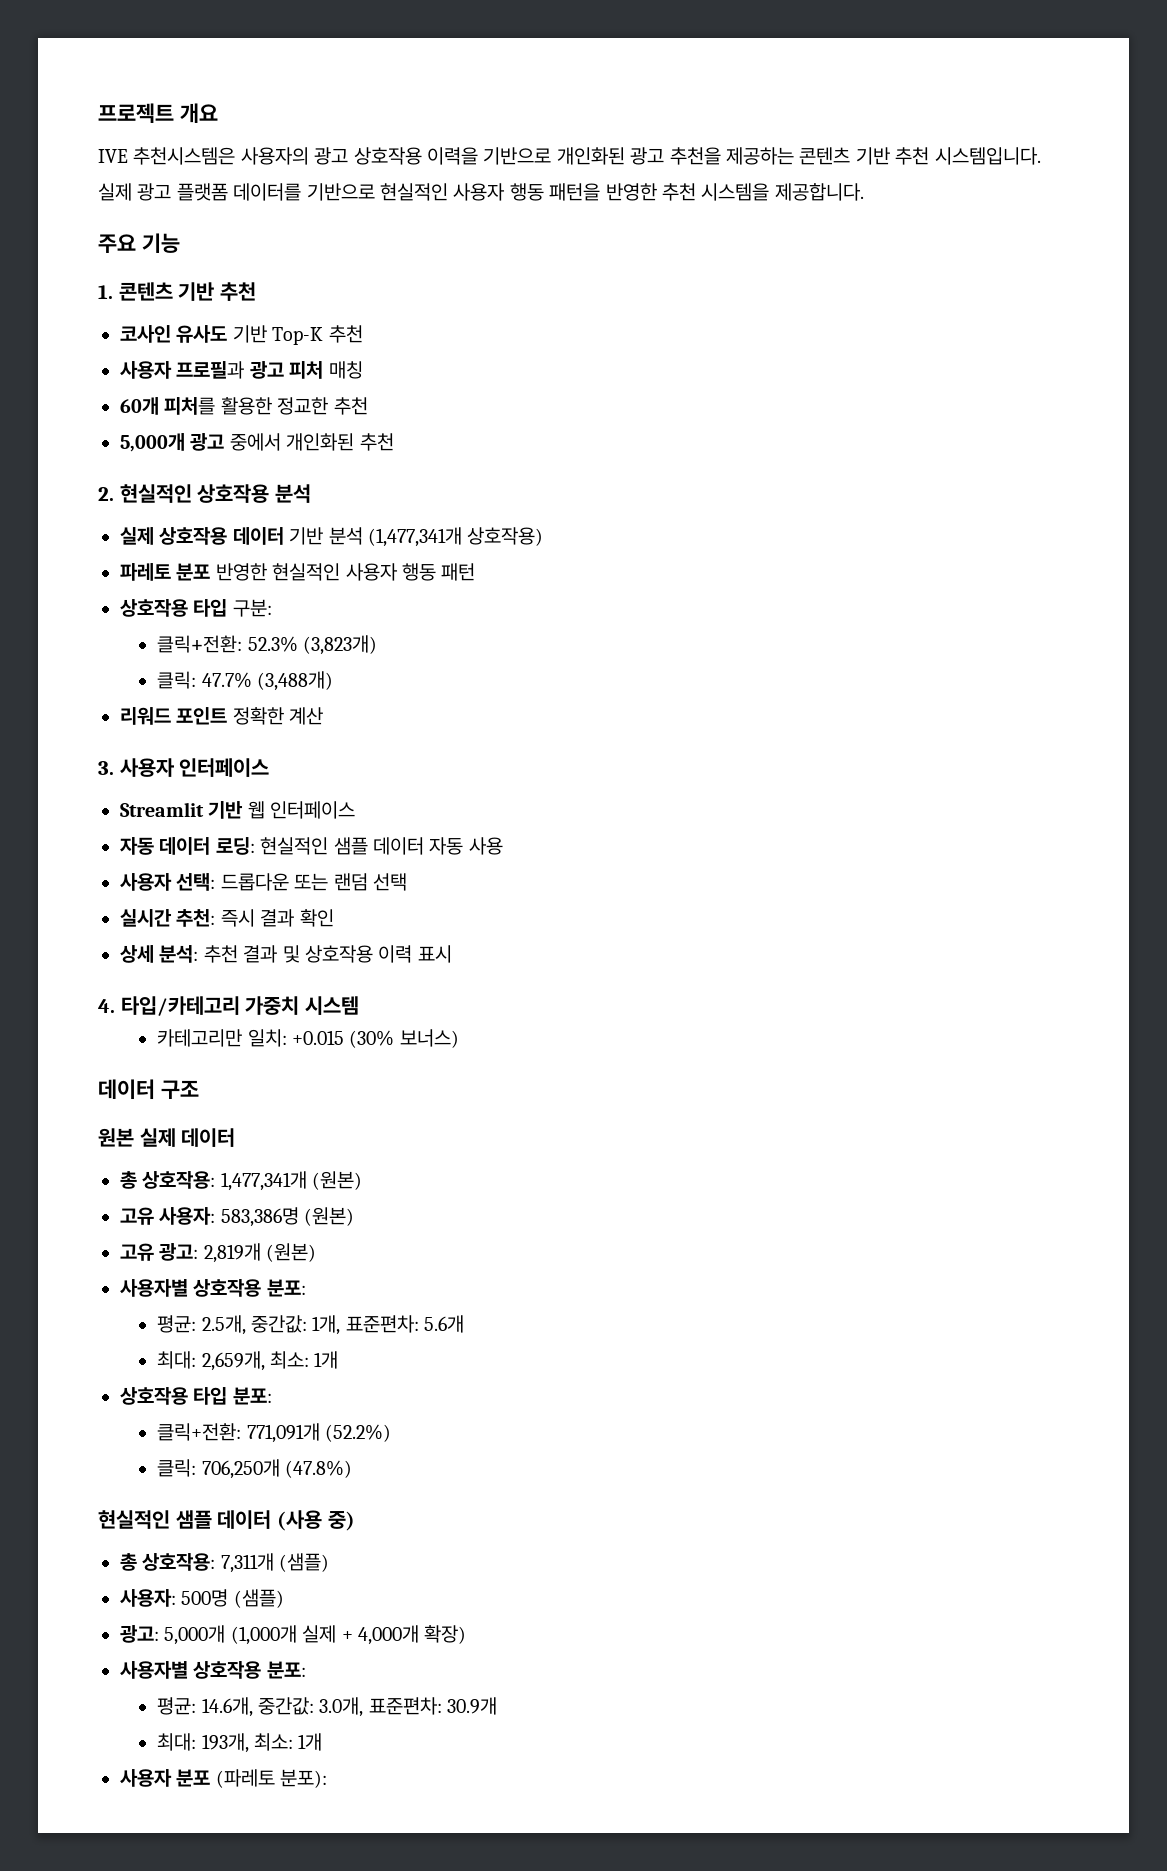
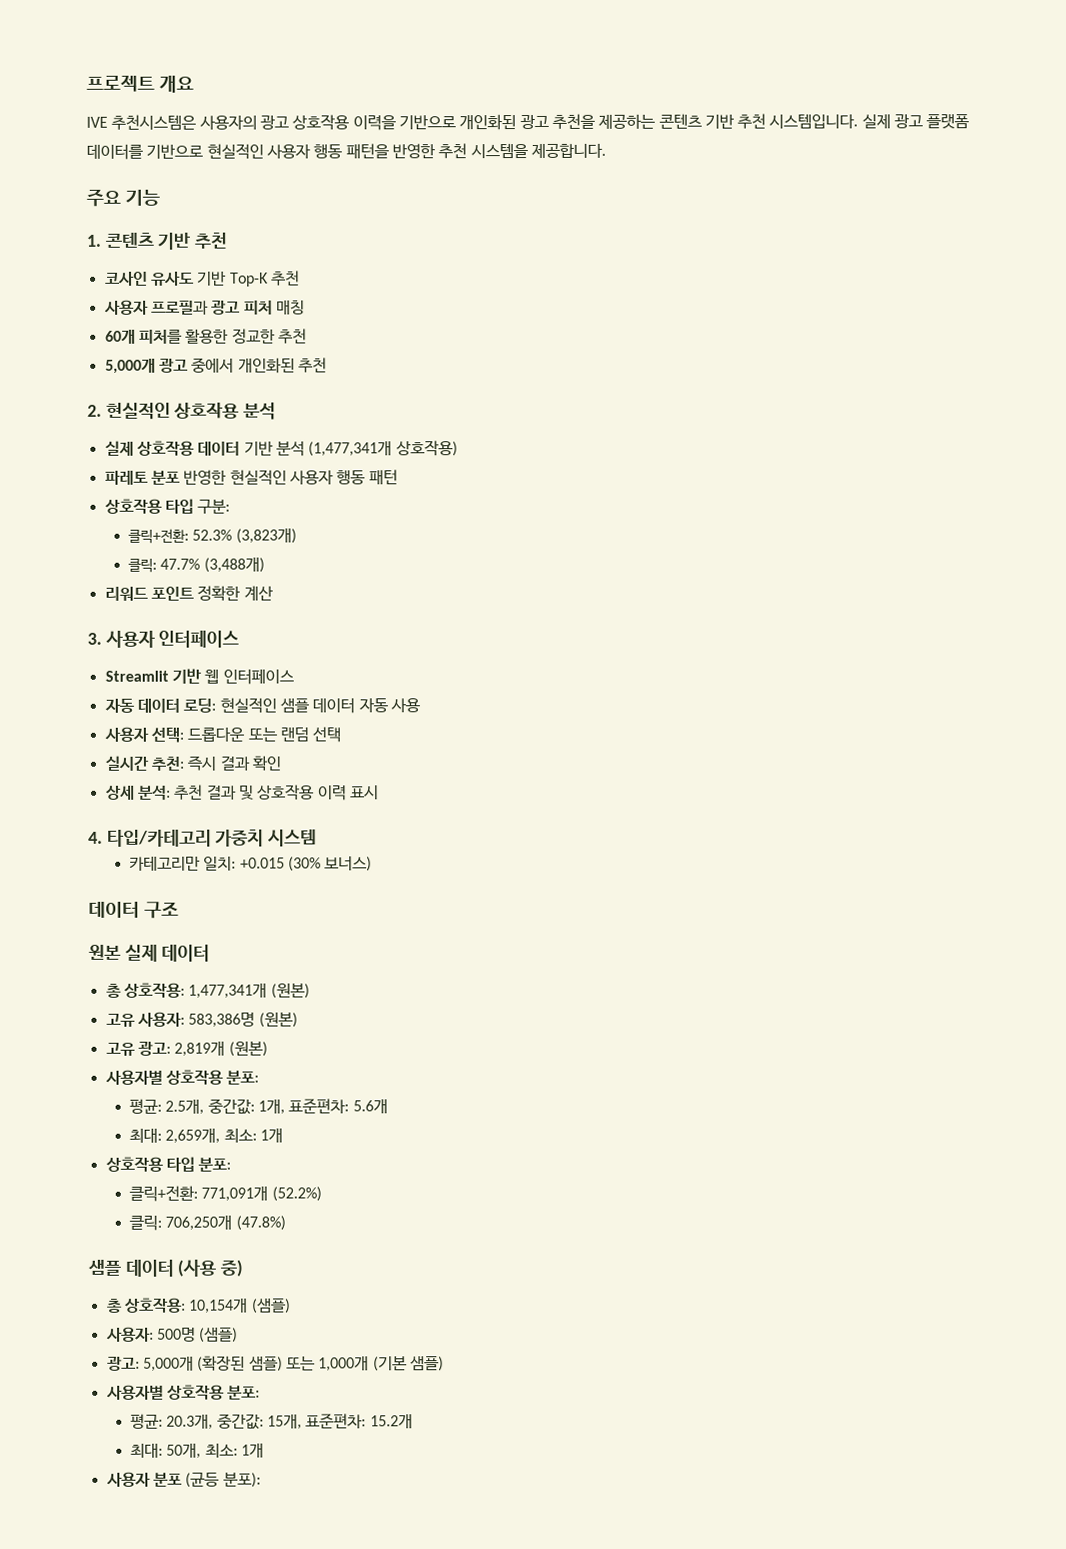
- 현실적인 샘플 데이터 (사용 중)
+ 샘플 데이터 (사용 중)
- 총 상호작용: 7,311개 (샘플)
+ 총 상호작용: 10,154개 (샘플)
- 광고: 5,000개 (1,000개 실제 + 4,000개 확장)
+ 광고: 5,000개 (확장된 샘플) 또는 1,000개 (기본 샘플)
  사용자별 상호작용 분포:
- 평균: 14.6개, 중간값: 3.0개, 표준편차: 30.9개
- 최대: 193개, 최소: 1개
+ 평균: 20.3개, 중간값: 15개, 표준편차: 15.2개
+ 최대: 50개, 최소: 1개
- 사용자 분포 (파레토 분포):
+ 사용자 분포 (균등 분포):

